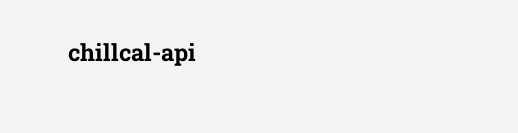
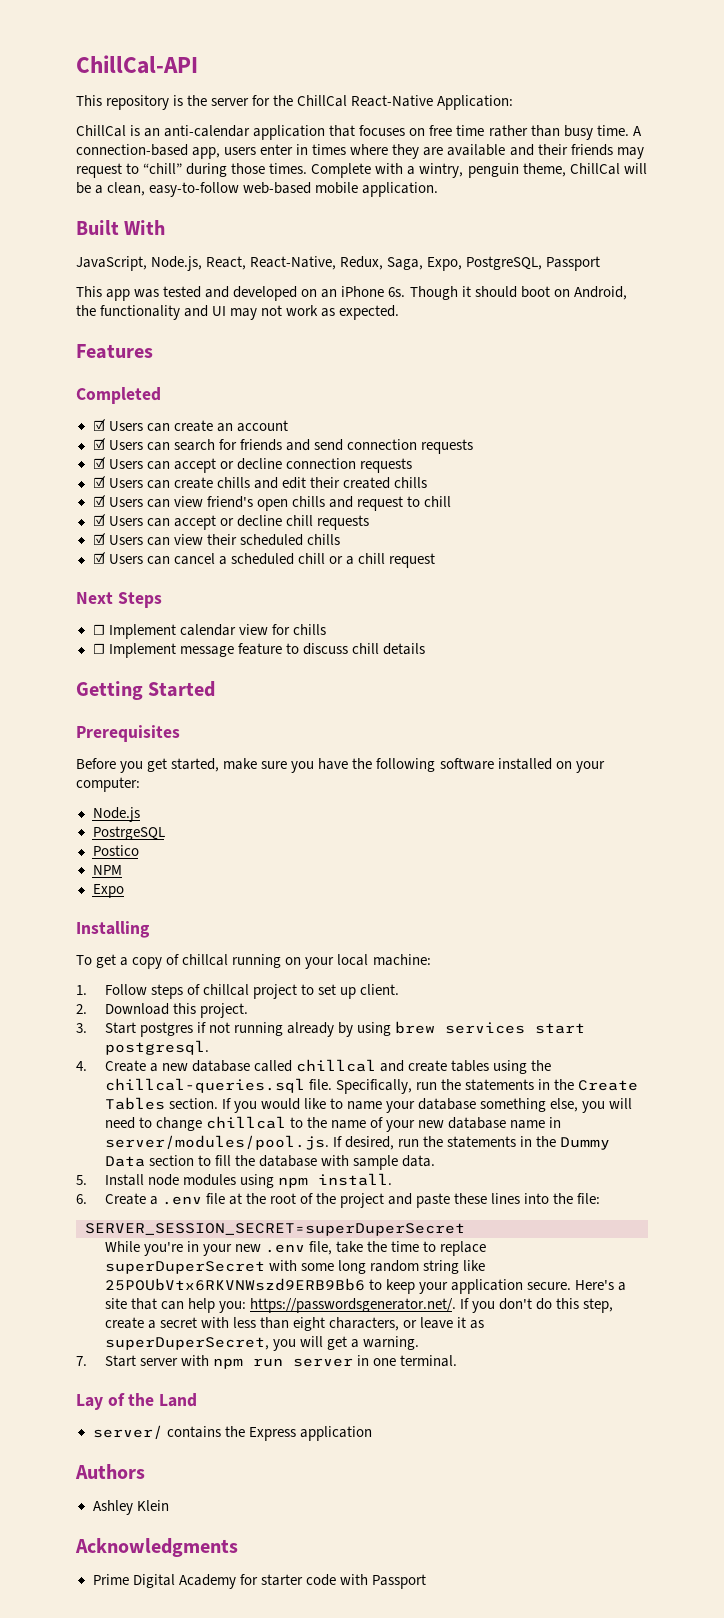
- chillcal-api
+ ChillCal-API
+ This repository is the server for the ChillCal React-Native Application:
+ ChillCal is an anti-calendar application that focuses on free time rather than busy time. A connection-based app, users enter in times where they are available and their friends may request to “chill” during those times. Complete with a wintry, penguin theme, ChillCal will be a clean, easy-to-follow web-based mobile application.
+ Built With
+ JavaScript, Node.js, React, React-Native, Redux, Saga, Expo, PostgreSQL, Passport
+ This app was tested and developed on an iPhone 6s. Though it should boot on Android, the functionality and UI may not work as expected.
+ Features
+ Completed
+ ☑ Users can create an account
+ ☑ Users can search for friends and send connection requests
+ ☑ Users can accept or decline connection requests
+ ☑ Users can create chills and edit their created chills
+ ☑ Users can view friend's open chills and request to chill
+ ☑ Users can accept or decline chill requests
+ ☑ Users can view their scheduled chills
+ ☑ Users can cancel a scheduled chill or a chill request
+ Next Steps
+ ☐ Implement calendar view for chills
+ ☐ Implement message feature to discuss chill details
+ Getting Started
+ Prerequisites
+ Before you get started, make sure you have the following software installed on your computer:
+ Node.js
+ PostrgeSQL
+ Postico
+ NPM
+ Expo
+ Installing
+ To get a copy of chillcal running on your local machine:
+ 1. Follow steps of chillcal project to set up client.
+ 2. Download this project.
+ 3. Start postgres if not running already by using brew services start postgresql.
+ 4. Create a new database called chillcal and create tables using the chillcal-queries.sql file. Specifically, run the statements in the Create Tables section. If you would like to name your database something else, you will need to change chillcal to the name of your new database name in server/modules/pool.js. If desired, run the statements in the Dummy Data section to fill the database with sample data.
+ 5. Install node modules using npm install.
+ 6. Create a .env file at the root of the project and paste these lines into the file:
+ SERVER_SESSION_SECRET=superDuperSecret
+ While you're in your new .env file, take the time to replace superDuperSecret with some long random string like 25POUbVtx6RKVNWszd9ERB9Bb6 to keep your application secure. Here's a site that can help you: https://passwordsgenerator.net/. If you don't do this step, create a secret with less than eight characters, or leave it as superDuperSecret, you will get a warning.
+ 7. Start server with npm run server in one terminal.
+ Lay of the Land
+ server/ contains the Express application
+ Authors
+ Ashley Klein
+ Acknowledgments
+ Prime Digital Academy for starter code with Passport

